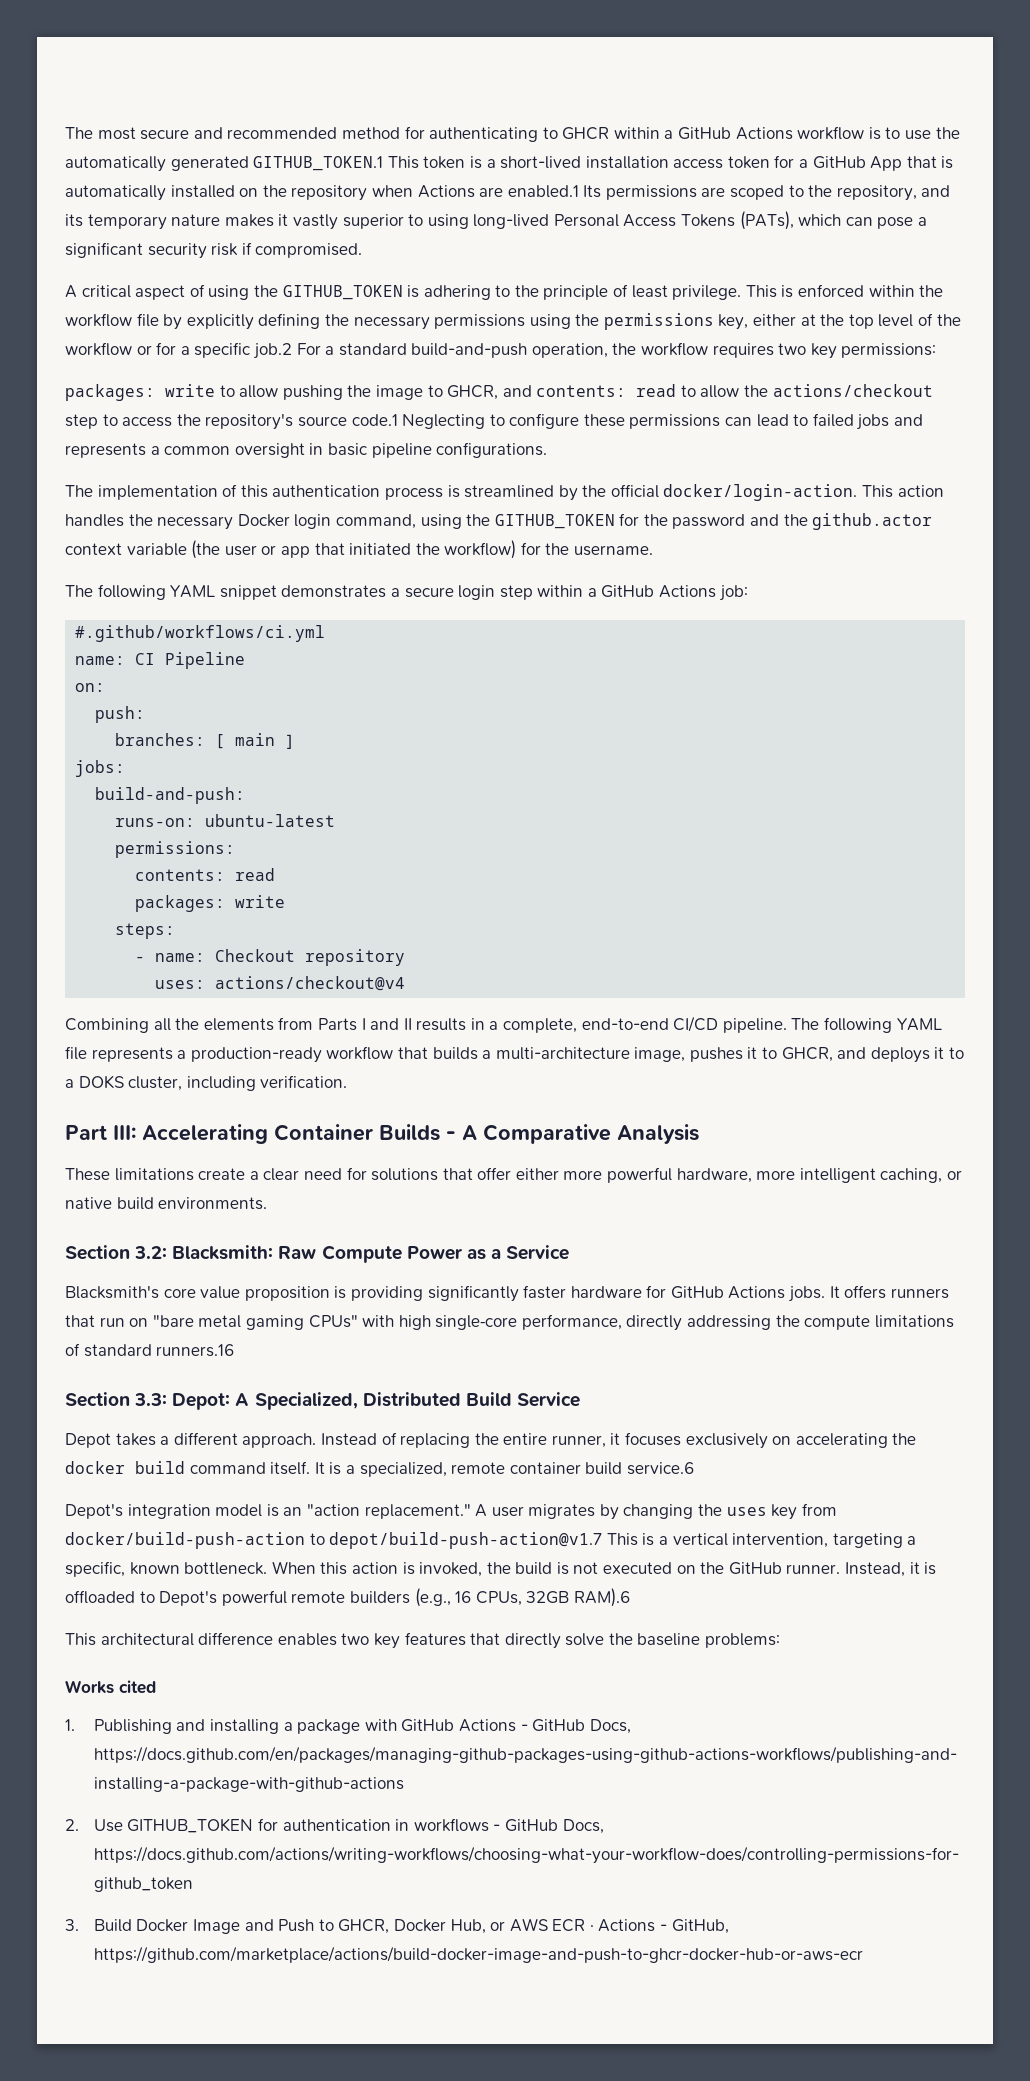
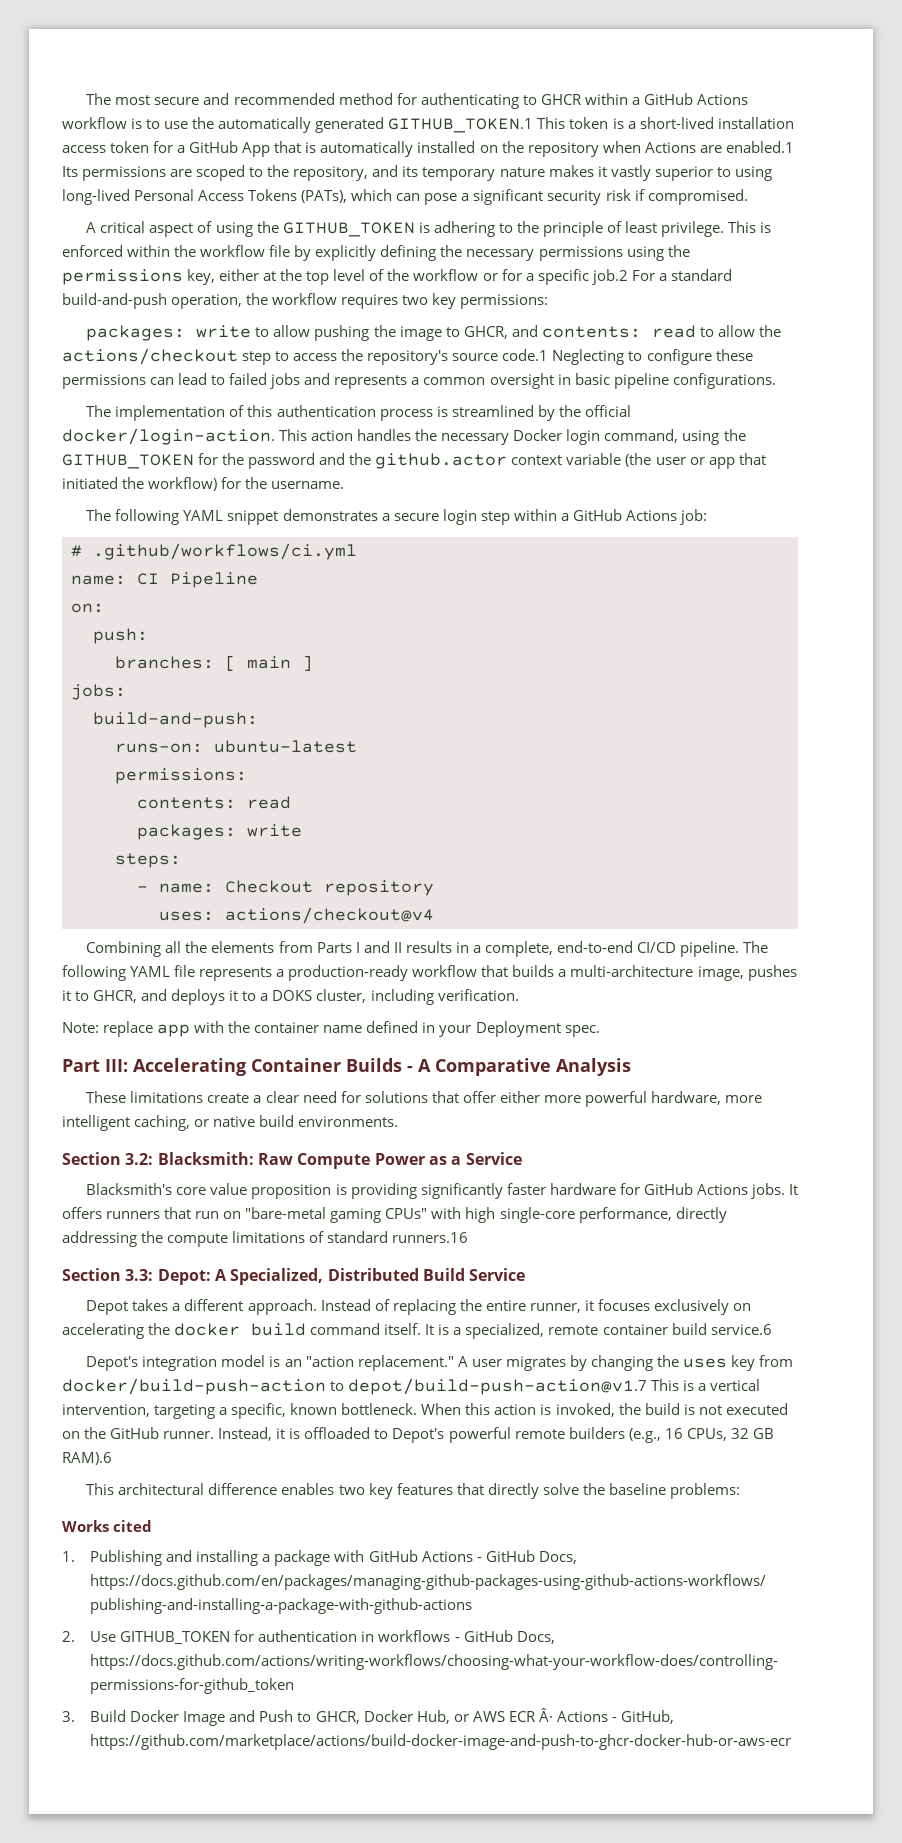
- #.github/workflows/ci.yml
+ # .github/workflows/ci.yml
+ Note: replace app with the container name defined in your Deployment spec.
- It offers runners that run on "bare metal gaming CPUs" with high single‑core performance, directly addressing the compute limitations of standard runners.16
+ It offers runners that run on "bare‑metal gaming CPUs" with high single‑core performance, directly addressing the compute limitations of standard runners.16
- Instead, it is offloaded to Depot's powerful remote builders (e.g., 16 CPUs, 32GB RAM).6
+ Instead, it is offloaded to Depot's powerful remote builders (e.g., 16 CPUs, 32 GB RAM).6
- 3. Build Docker Image and Push to GHCR, Docker Hub, or AWS ECR · Actions - GitHub, https://github.com/marketplace/actions/build-docker-image-and-push-to-ghcr-docker-hub-or-aws-ecr
+ 3. Build Docker Image and Push to GHCR, Docker Hub, or AWS ECR Â· Actions - GitHub, https://github.com/marketplace/actions/build-docker-image-and-push-to-ghcr-docker-hub-or-aws-ecr

